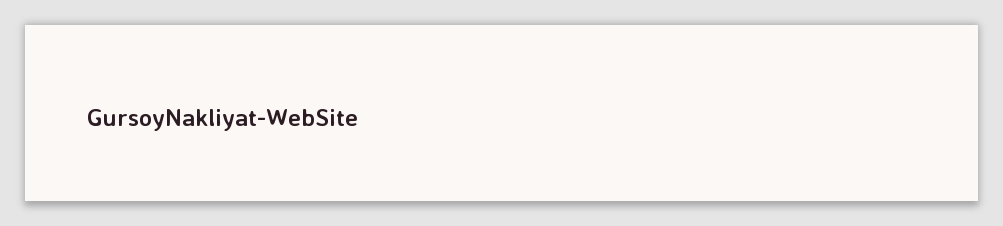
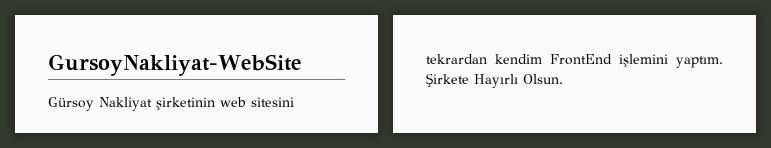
+ Gürsoy Nakliyat şirketinin web sitesini tekrardan kendim FrontEnd işlemini yaptım. Şirkete Hayırlı Olsun.

